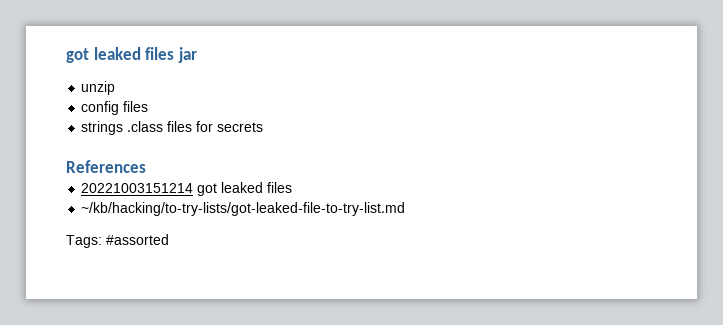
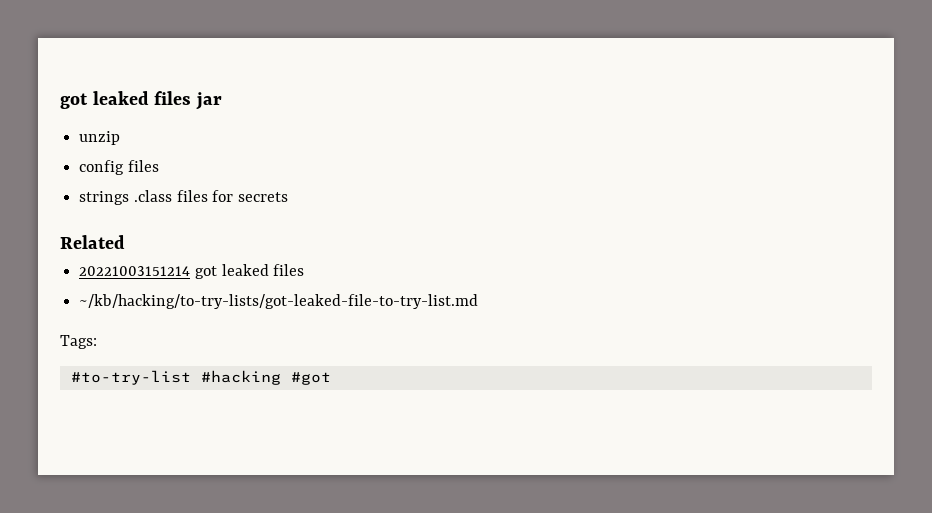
- References
+ Related
- Tags: #assorted
+ Tags:
+ #to-try-list #hacking #got

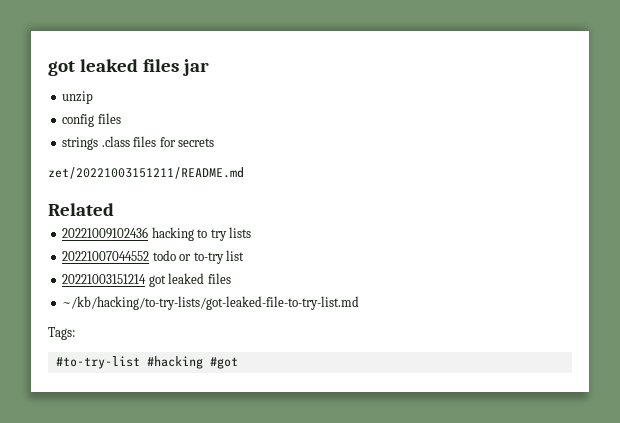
+ zet/20221003151211/README.md
+ 20221009102436 hacking to try lists
+ 20221007044552 todo or to-try list

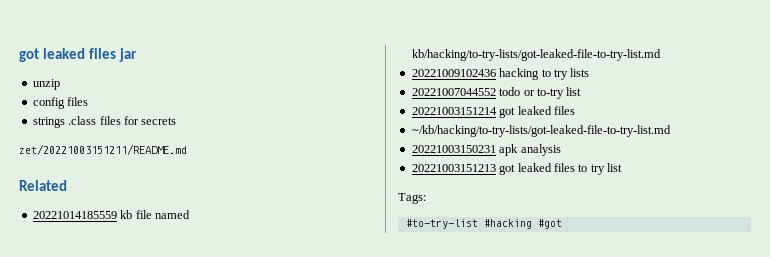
+ 20221014185559 kb file named kb/hacking/to-try-lists/got-leaked-file-to-try-list.md
+ 20221003150231 apk analysis
+ 20221003151213 got leaked files to try list

